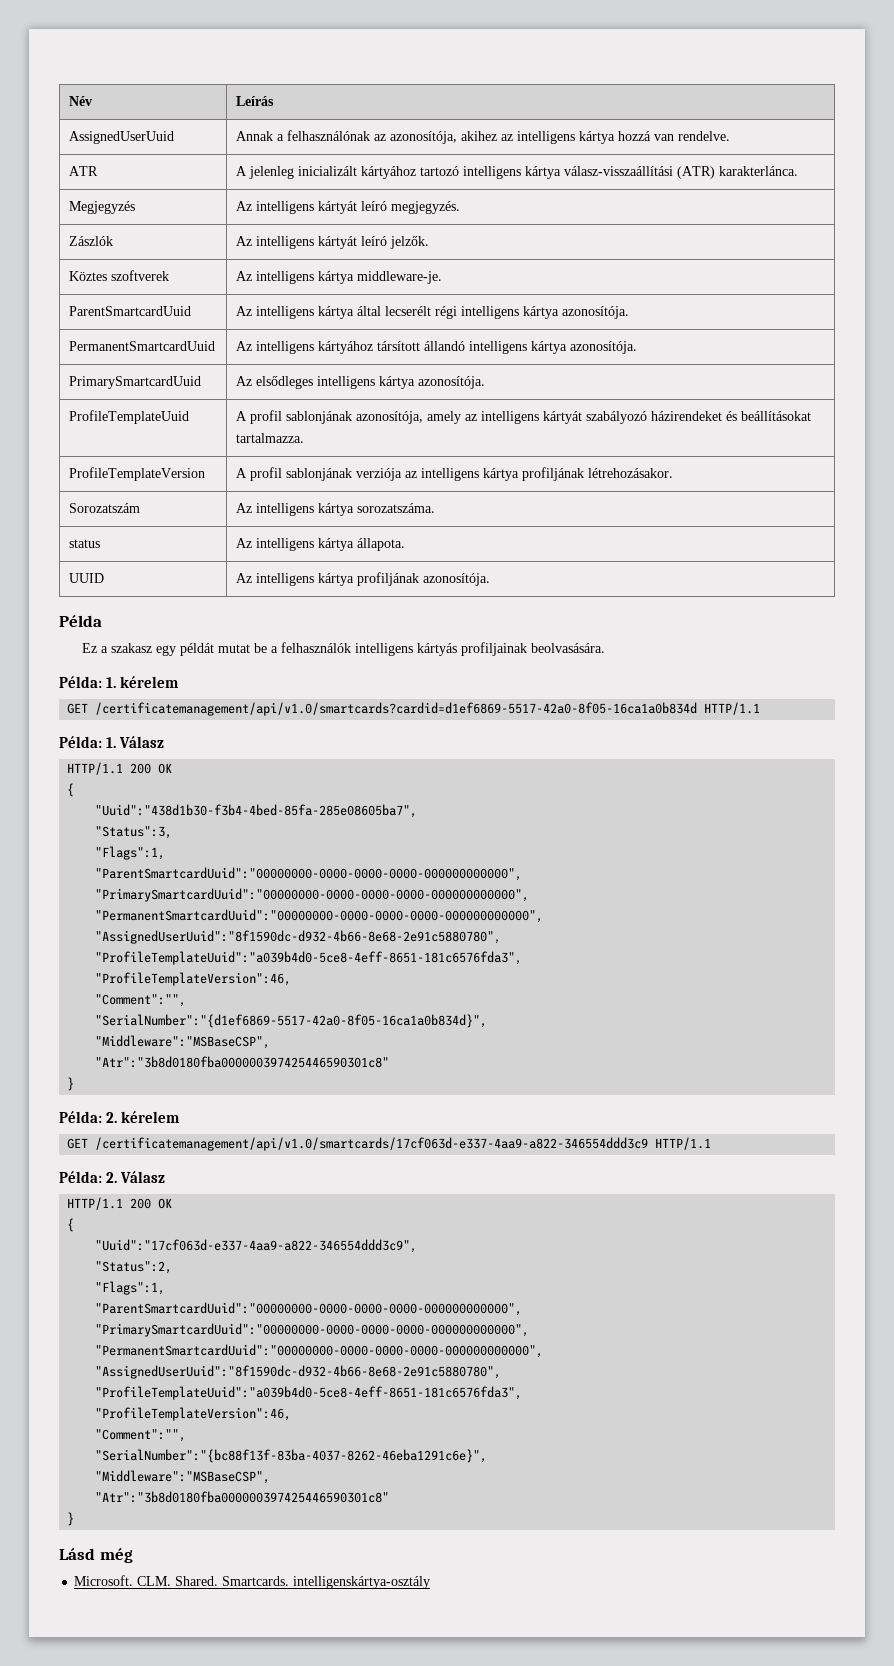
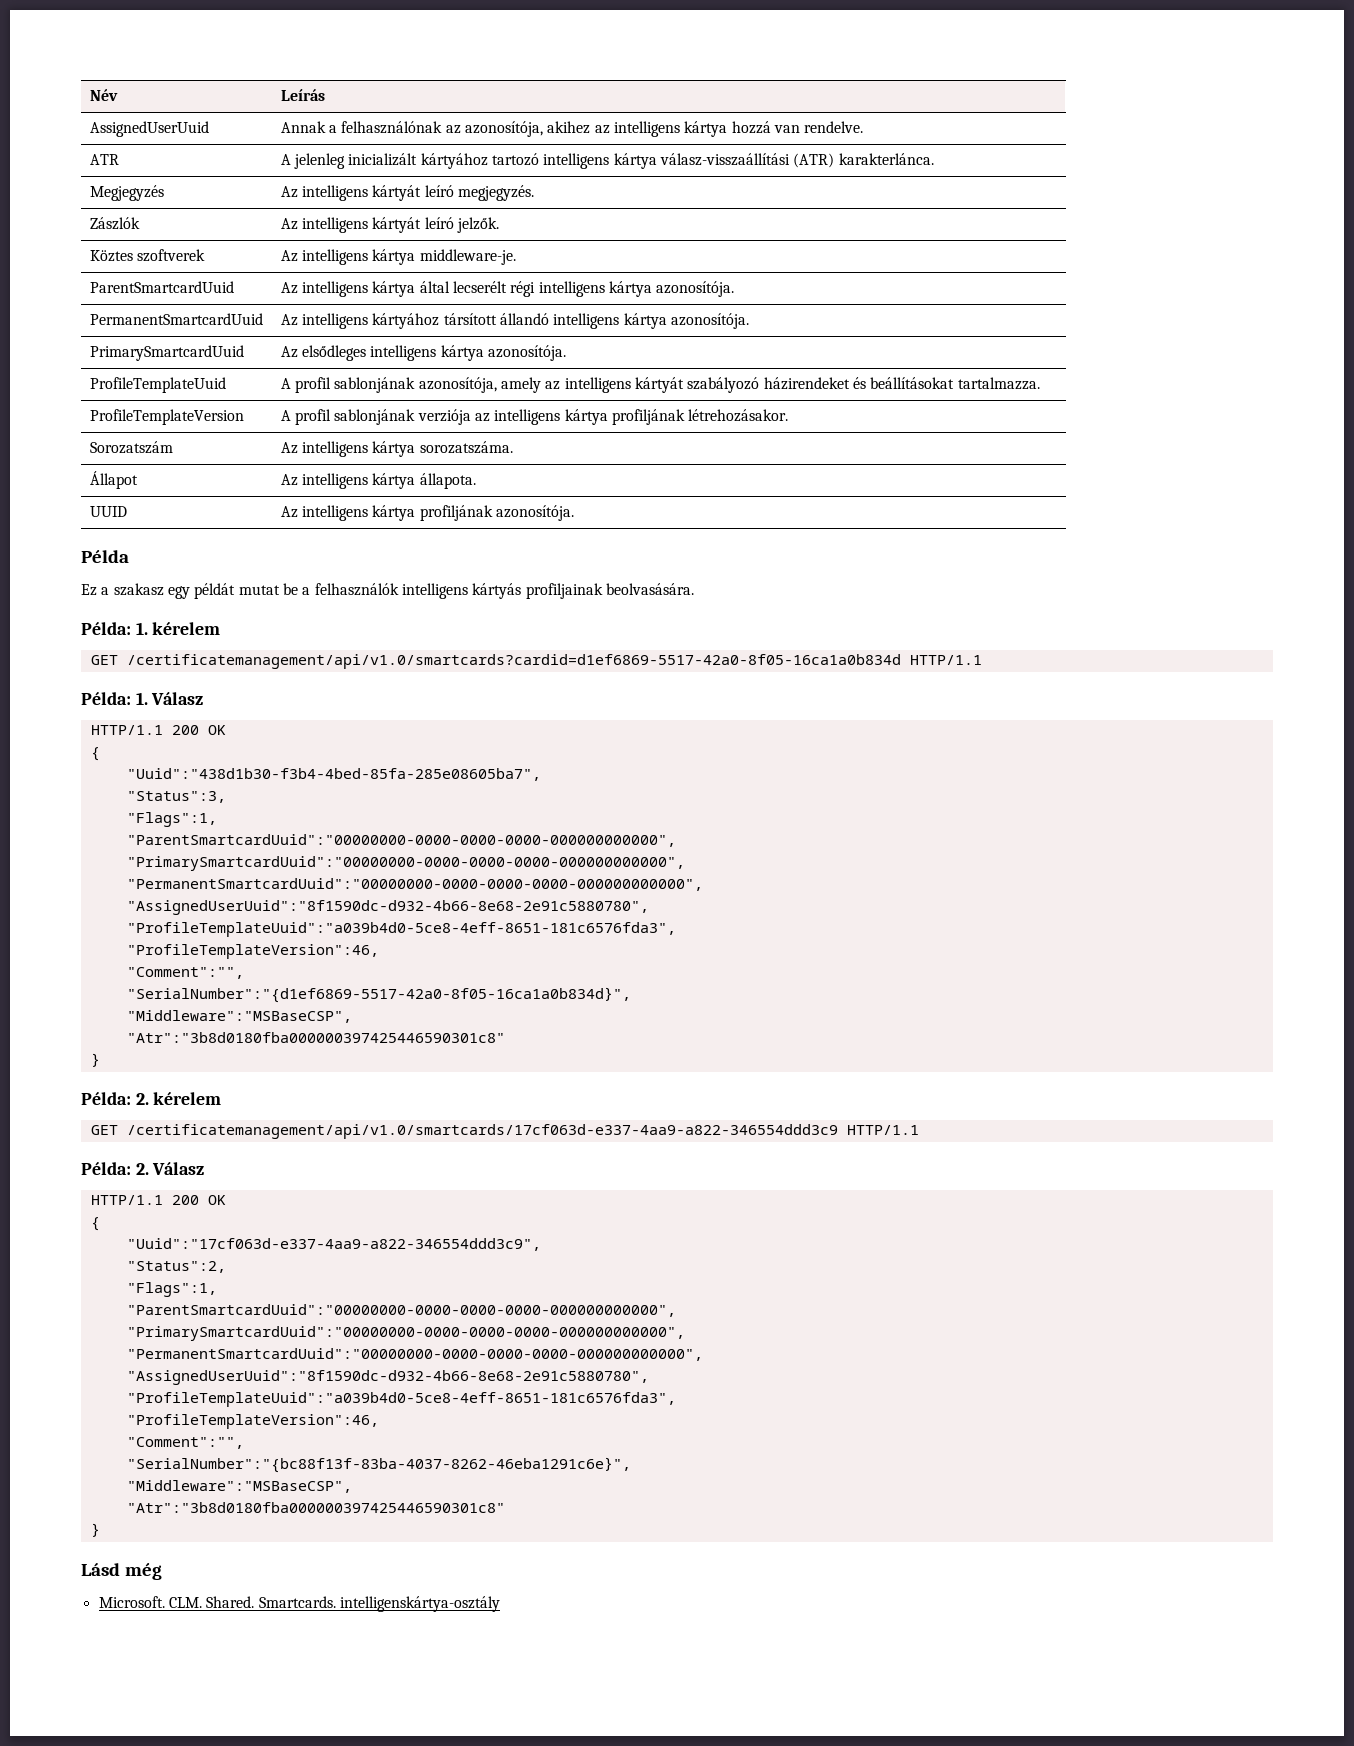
- status | Az intelligens kártya állapota.
+ Állapot | Az intelligens kártya állapota.

